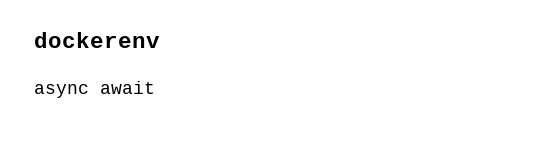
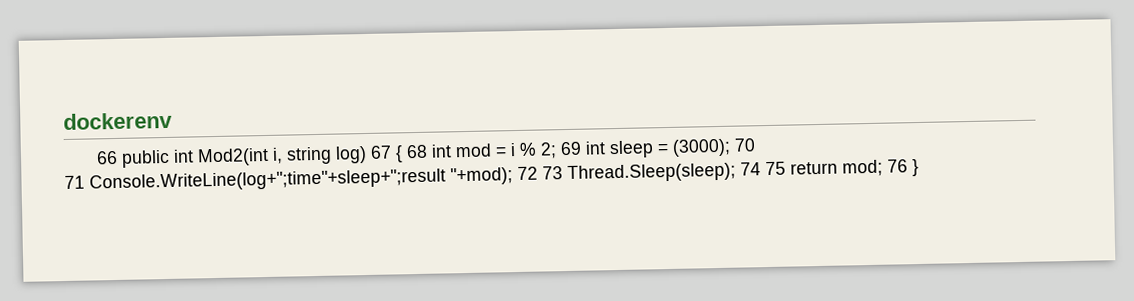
- async await
+ 66 public int Mod2(int i, string log) 67 { 68 int mod = i % 2; 69 int sleep = (3000); 70
+ 71 Console.WriteLine(log+";time"+sleep+";result "+mod); 72 73 Thread.Sleep(sleep); 74 75 return mod; 76 }

